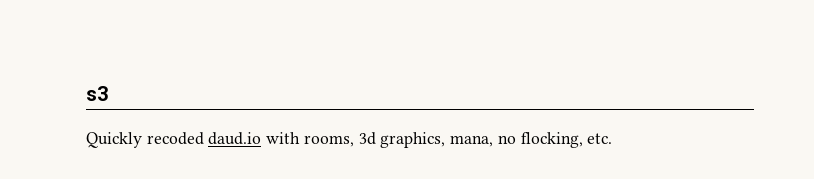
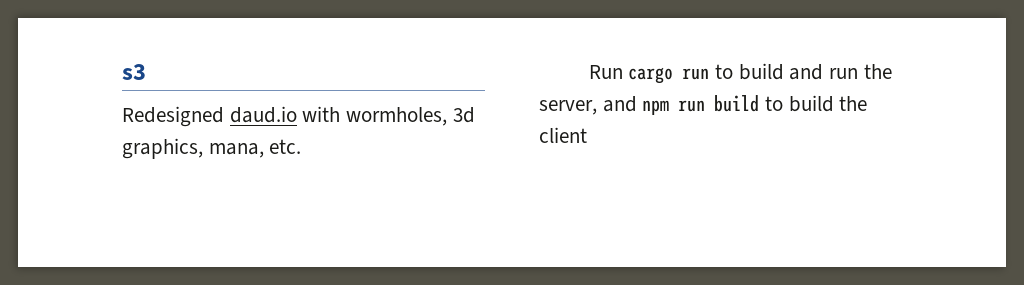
- Quickly recoded daud.io with rooms, 3d graphics, mana, no flocking, etc.
+ Redesigned daud.io with wormholes, 3d graphics, mana, etc.
+ Run cargo run to build and run the server, and npm run build to build the client

